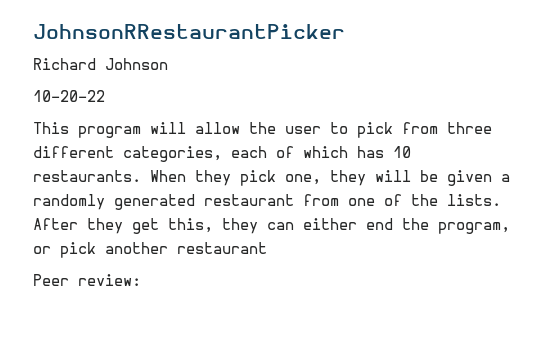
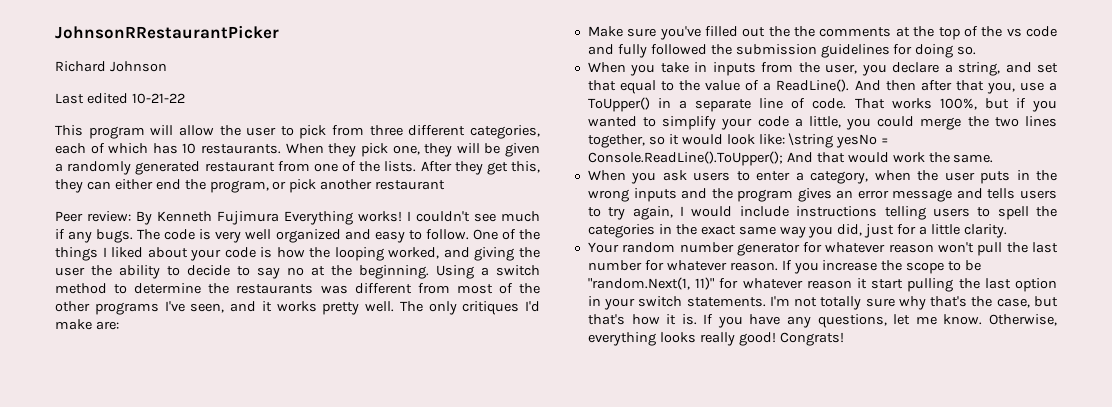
- 10-20-22
+ Last edited 10-21-22
- Peer review:
+ Peer review: By Kenneth Fujimura Everything works! I couldn't see much if any bugs. The code is very well organized and easy to follow. One of the things I liked about your code is how the looping worked, and giving the user the ability to decide to say no at the beginning. Using a switch method to determine the restaurants was different from most of the other programs I've seen, and it works pretty well. The only critiques I'd make are:
+ Make sure you've filled out the the comments at the top of the vs code and fully followed the submission guidelines for doing so.
+ When you take in inputs from the user, you declare a string, and set that equal to the value of a ReadLine(). And then after that you, use a ToUpper() in a separate line of code. That works 100%, but if you wanted to simplify your code a little, you could merge the two lines together, so it would look like: \string yesNo = Console.ReadLine().ToUpper(); And that would work the same.
+ When you ask users to enter a category, when the user puts in the wrong inputs and the program gives an error message and tells users to try again, I would include instructions telling users to spell the categories in the exact same way you did, just for a little clarity.
+ Your random number generator for whatever reason won't pull the last number for whatever reason. If you increase the scope to be "random.Next(1, 11)" for whatever reason it start pulling the last option in your switch statements. I'm not totally sure why that's the case, but that's how it is. If you have any questions, let me know. Otherwise, everything looks really good! Congrats!

